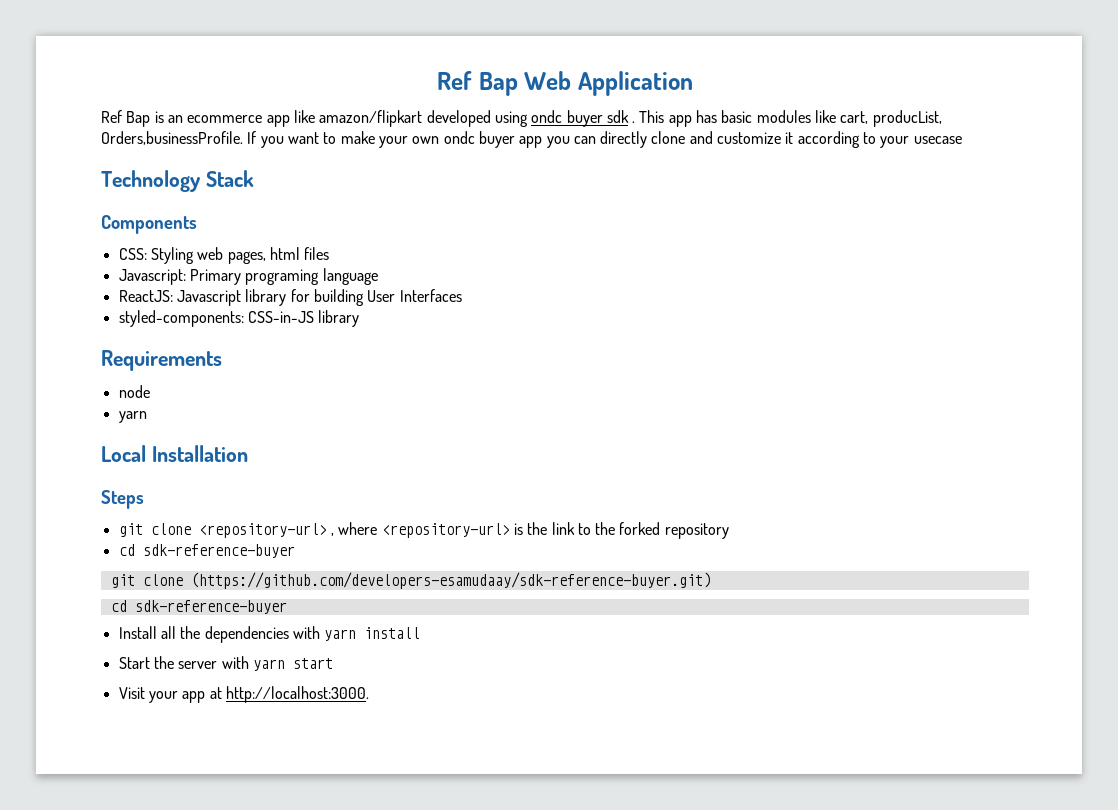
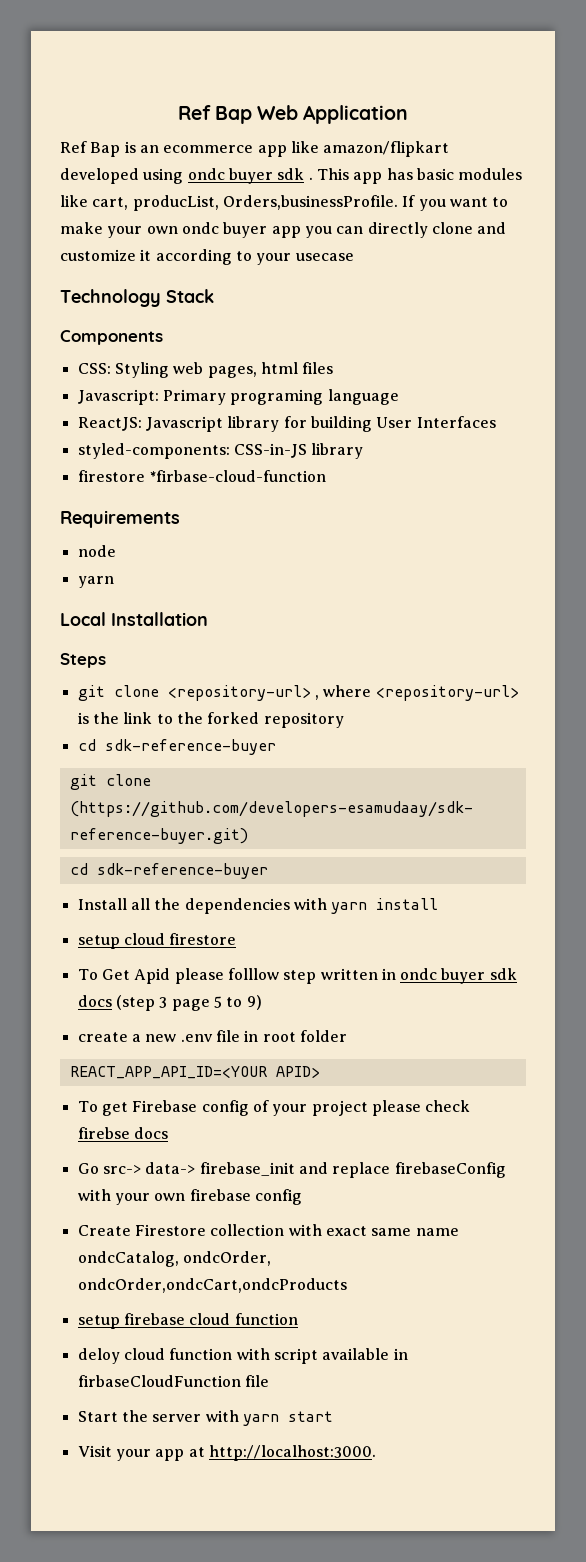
+ firestore *firbase-cloud-function
+ setup cloud firestore
+ To Get Apid please folllow step written in ondc buyer sdk docs (step 3 page 5 to 9)
+ create a new .env file in root folder
+ REACT_APP_API_ID=<YOUR APID>
+ To get Firebase config of your project please check firebse docs
+ Go src-> data-> firebase_init and replace firebaseConfig with your own firebase config
+ Create Firestore collection with exact same name ondcCatalog, ondcOrder, ondcOrder,ondcCart,ondcProducts
+ setup firebase cloud function
+ deloy cloud function with script available in firbaseCloudFunction file

